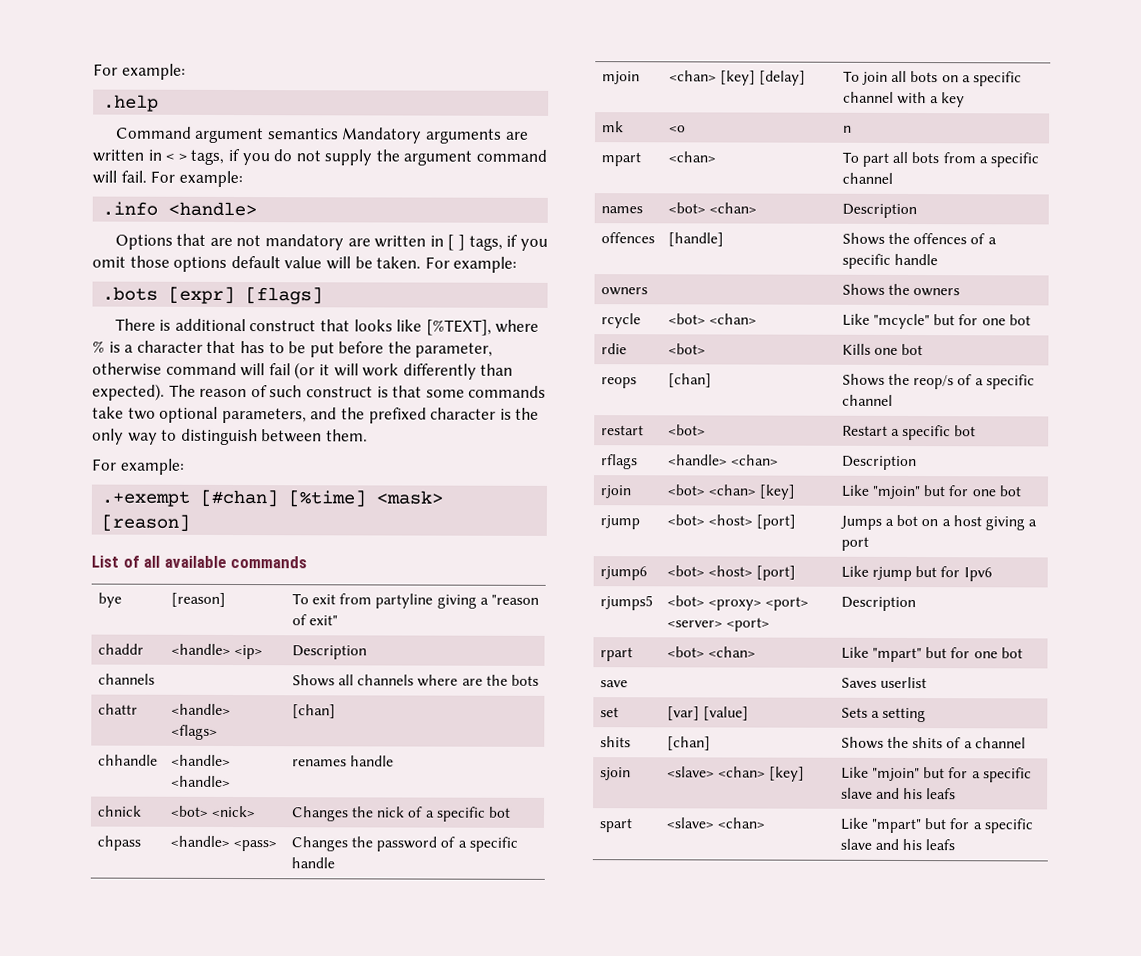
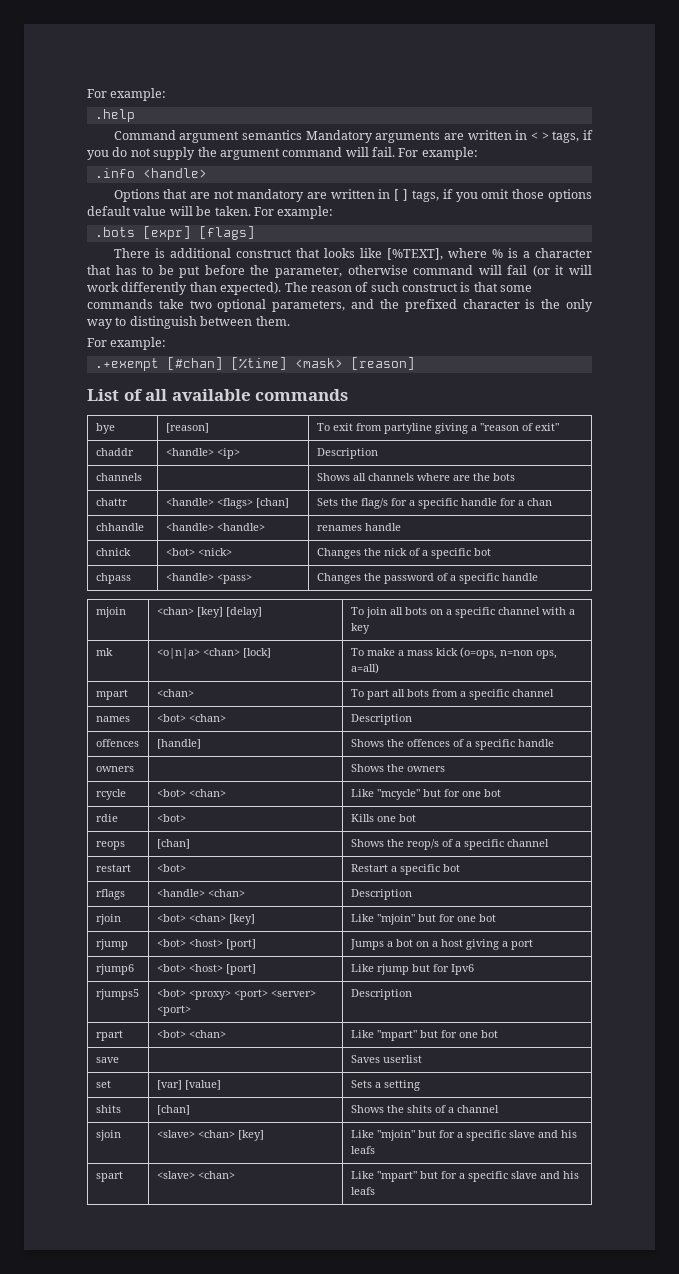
- chattr | <handle> <flags> | [chan]
+ chattr | <handle> <flags> [chan] | Sets the flag/s for a specific handle for a chan
- mk | <o | n
+ mk | <o|n|a> <chan> [lock] | To make a mass kick (o=ops, n=non ops, a=all)

